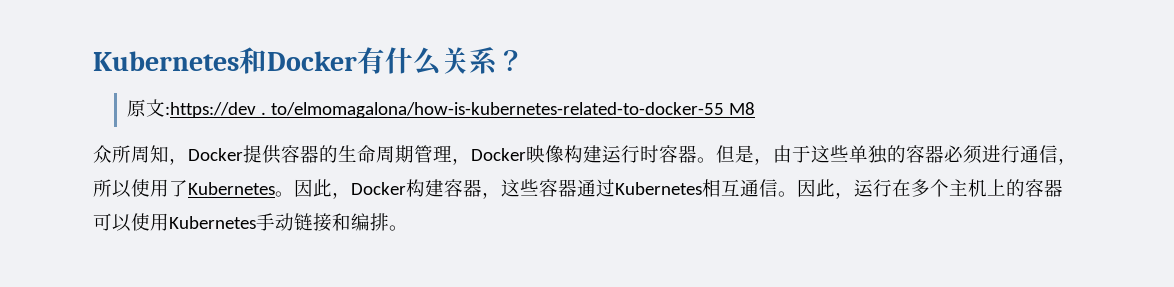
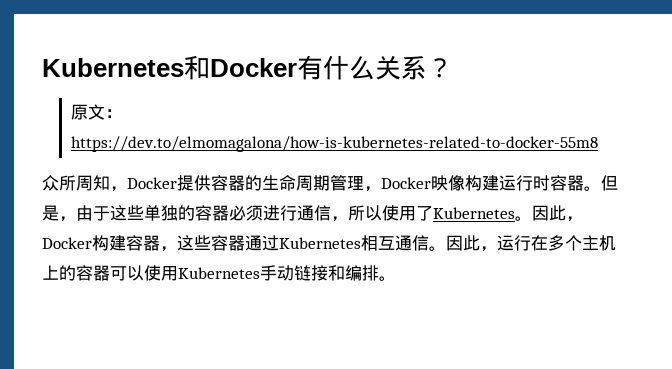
- 原文:https://dev . to/elmomagalona/how-is-kubernetes-related-to-docker-55 M8
+ 原文：https://dev.to/elmomagalona/how-is-kubernetes-related-to-docker-55m8

